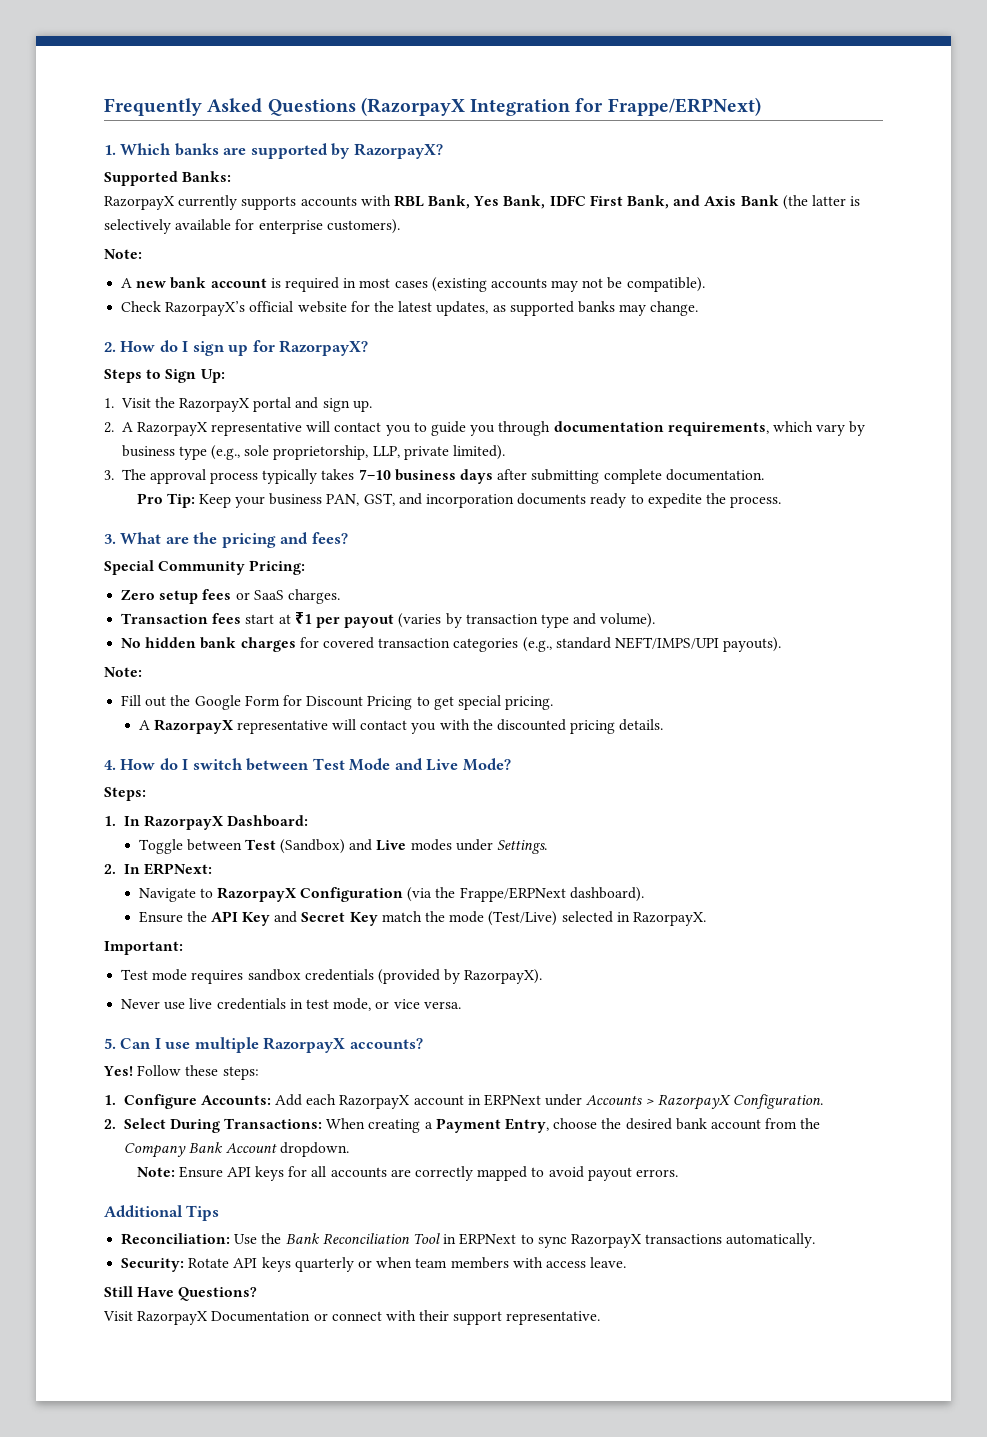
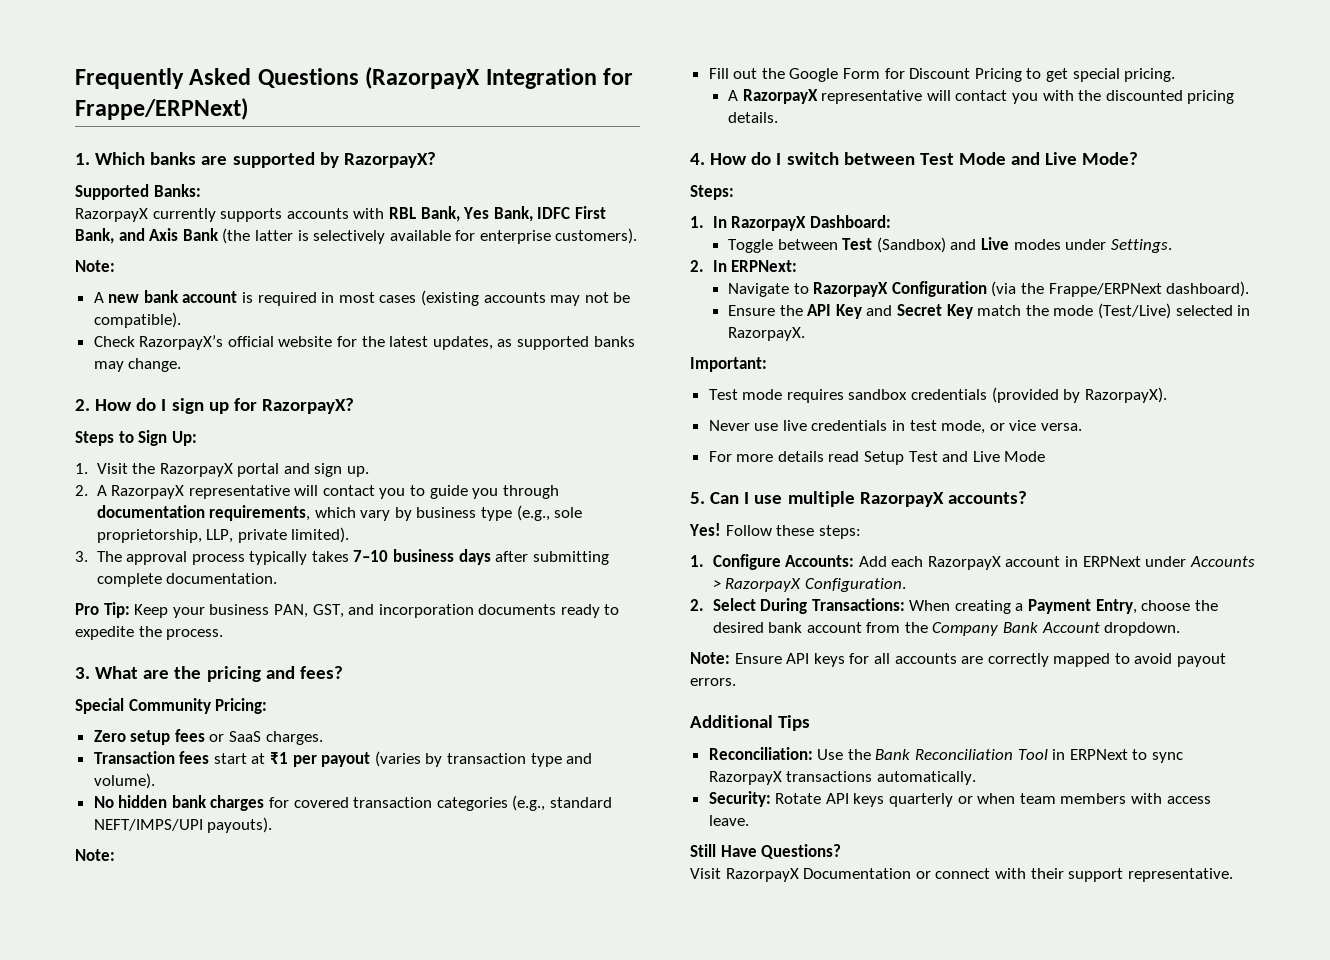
+ For more details read Setup Test and Live Mode

